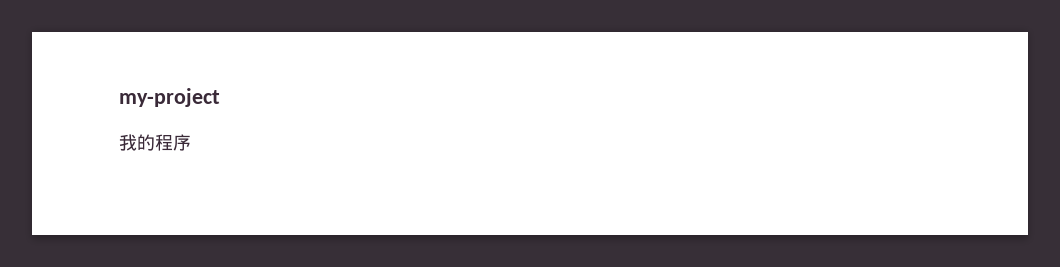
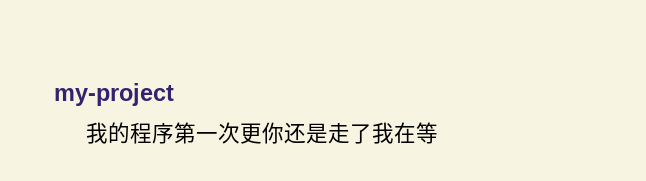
- 我的程序
+ 我的程序第一次更你还是走了我在等

